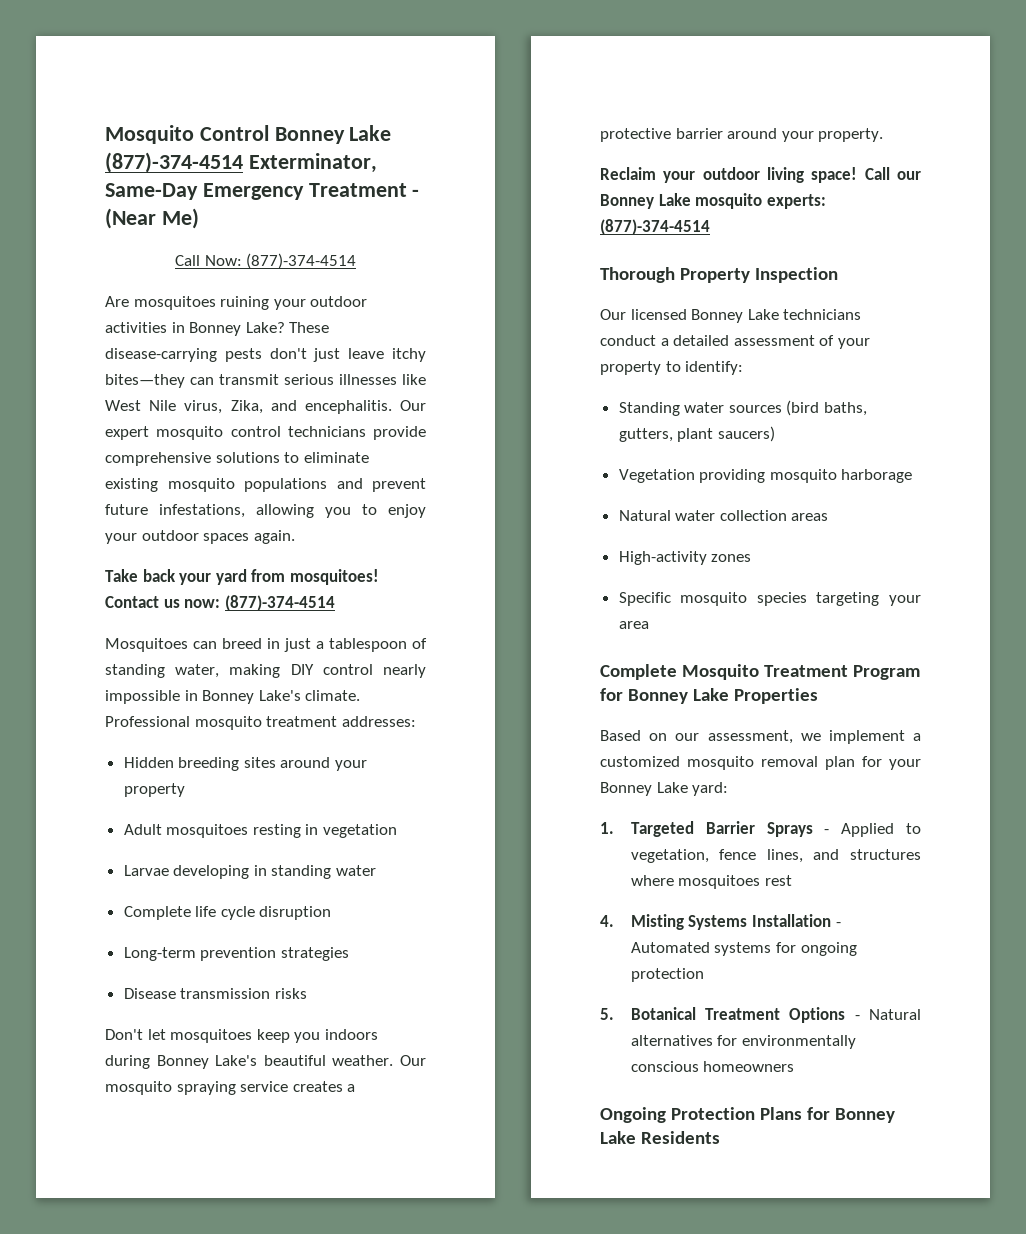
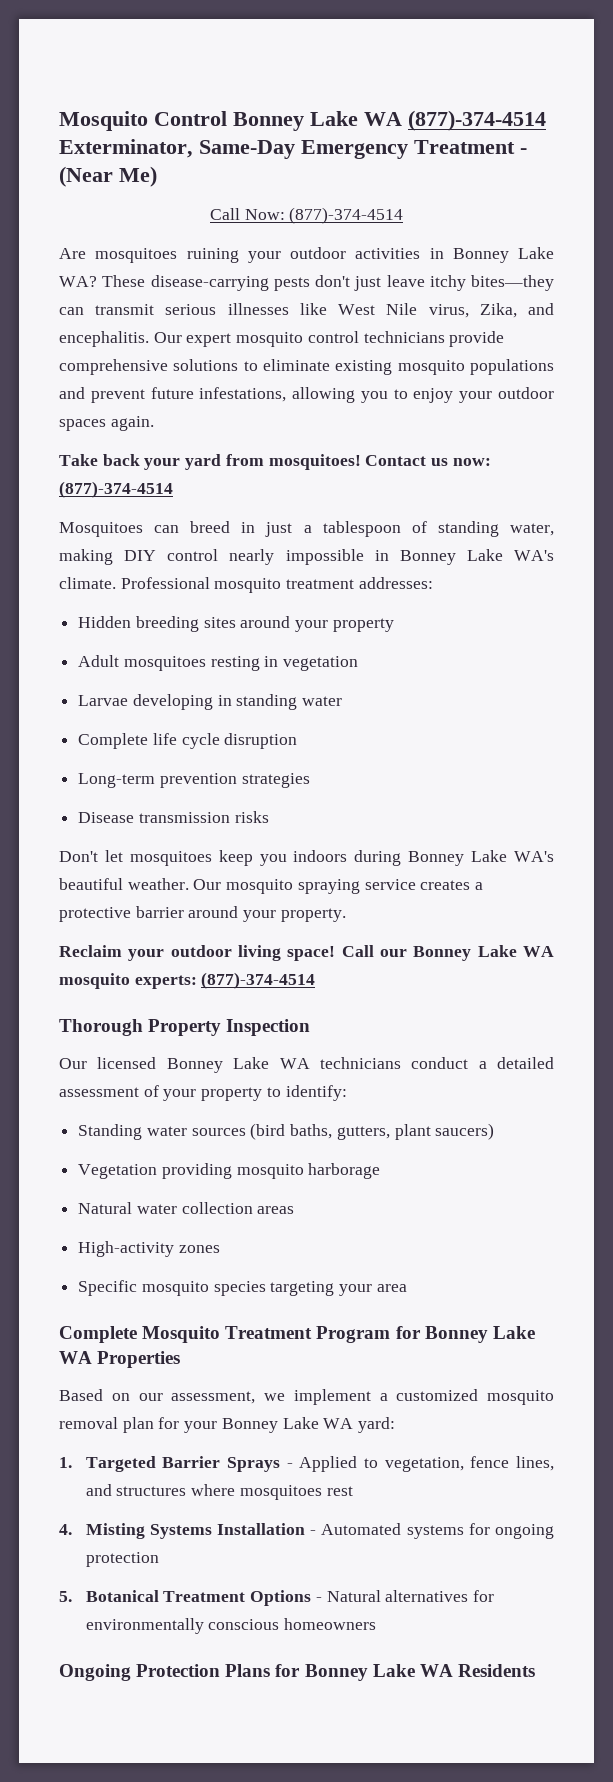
- Mosquito Control Bonney Lake (877)-374-4514 Exterminator, Same-Day Emergency Treatment - (Near Me)
+ Mosquito Control Bonney Lake WA (877)-374-4514 Exterminator, Same-Day Emergency Treatment - (Near Me)
- Are mosquitoes ruining your outdoor activities in Bonney Lake?
+ Are mosquitoes ruining your outdoor activities in Bonney Lake WA?
- Mosquitoes can breed in just a tablespoon of standing water, making DIY control nearly impossible in Bonney Lake's climate.
+ Mosquitoes can breed in just a tablespoon of standing water, making DIY control nearly impossible in Bonney Lake WA's climate.
- Don't let mosquitoes keep you indoors during Bonney Lake's beautiful weather.
+ Don't let mosquitoes keep you indoors during Bonney Lake WA's beautiful weather.
- Call our Bonney Lake mosquito experts: (877)-374-4514
+ Call our Bonney Lake WA mosquito experts: (877)-374-4514
- Our licensed Bonney Lake technicians conduct a detailed assessment of your property to identify:
+ Our licensed Bonney Lake WA technicians conduct a detailed assessment of your property to identify:
- Complete Mosquito Treatment Program for Bonney Lake Properties
+ Complete Mosquito Treatment Program for Bonney Lake WA Properties
- Based on our assessment, we implement a customized mosquito removal plan for your Bonney Lake yard:
+ Based on our assessment, we implement a customized mosquito removal plan for your Bonney Lake WA yard:
- Ongoing Protection Plans for Bonney Lake Residents
+ Ongoing Protection Plans for Bonney Lake WA Residents

